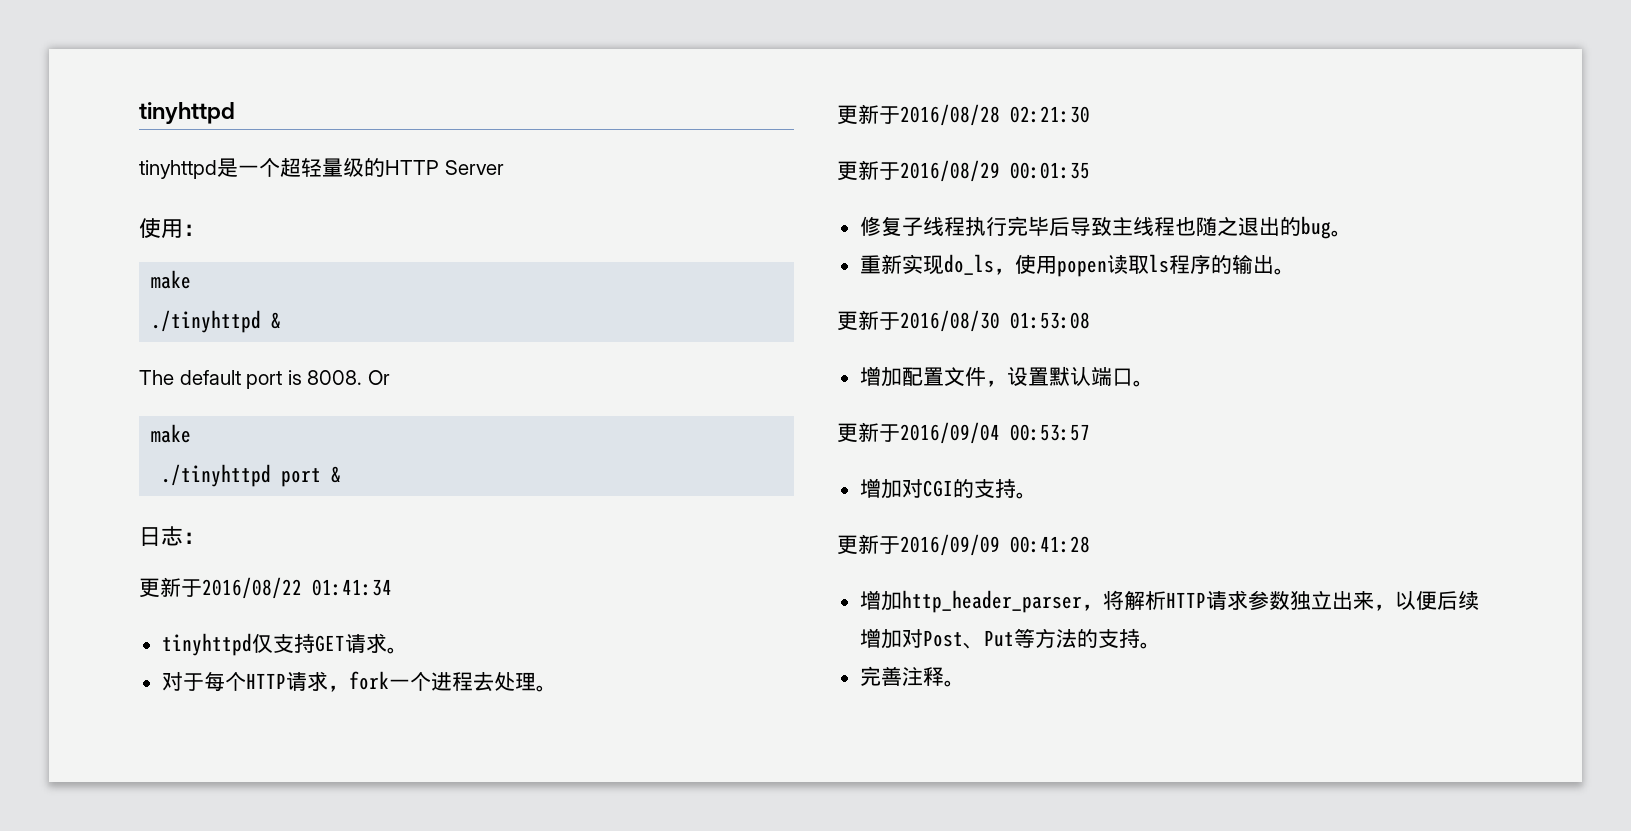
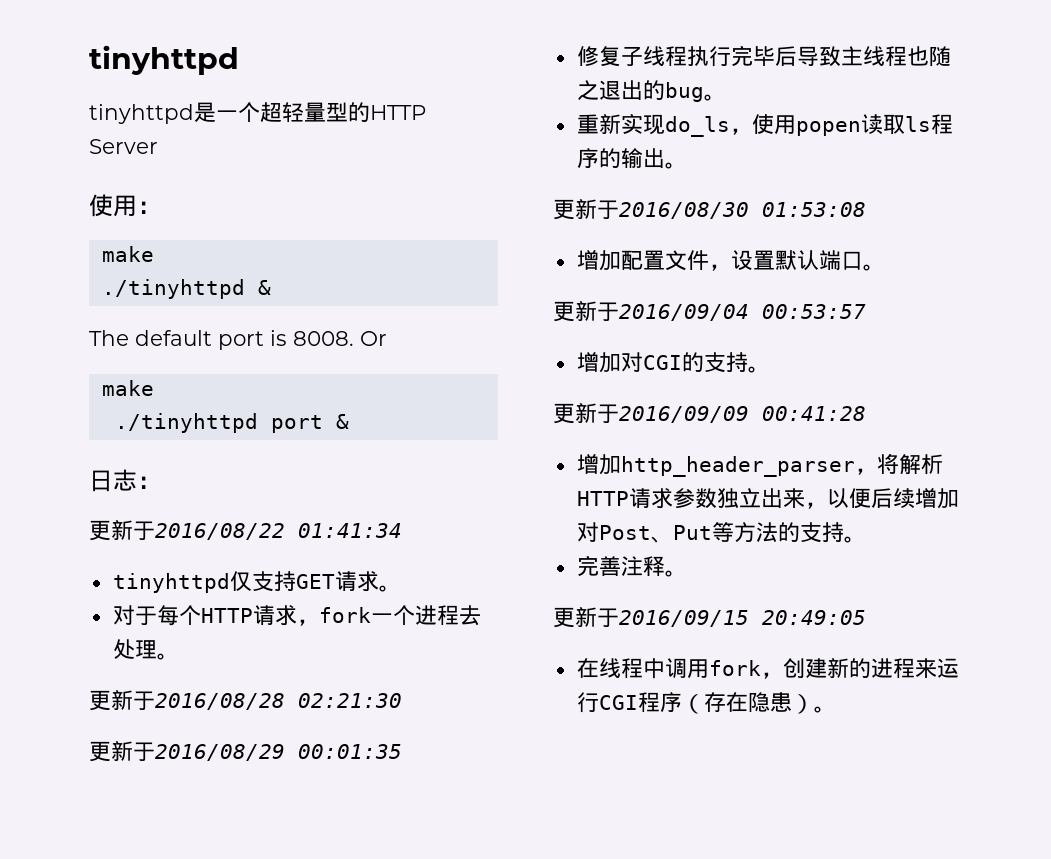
- tinyhttpd是一个超轻量级的HTTP Server
+ tinyhttpd是一个超轻量型的HTTP Server
+ 更新于2016/09/15 20:49:05
+ 在线程中调用fork，创建新的进程来运行CGI程序（存在隐患）。

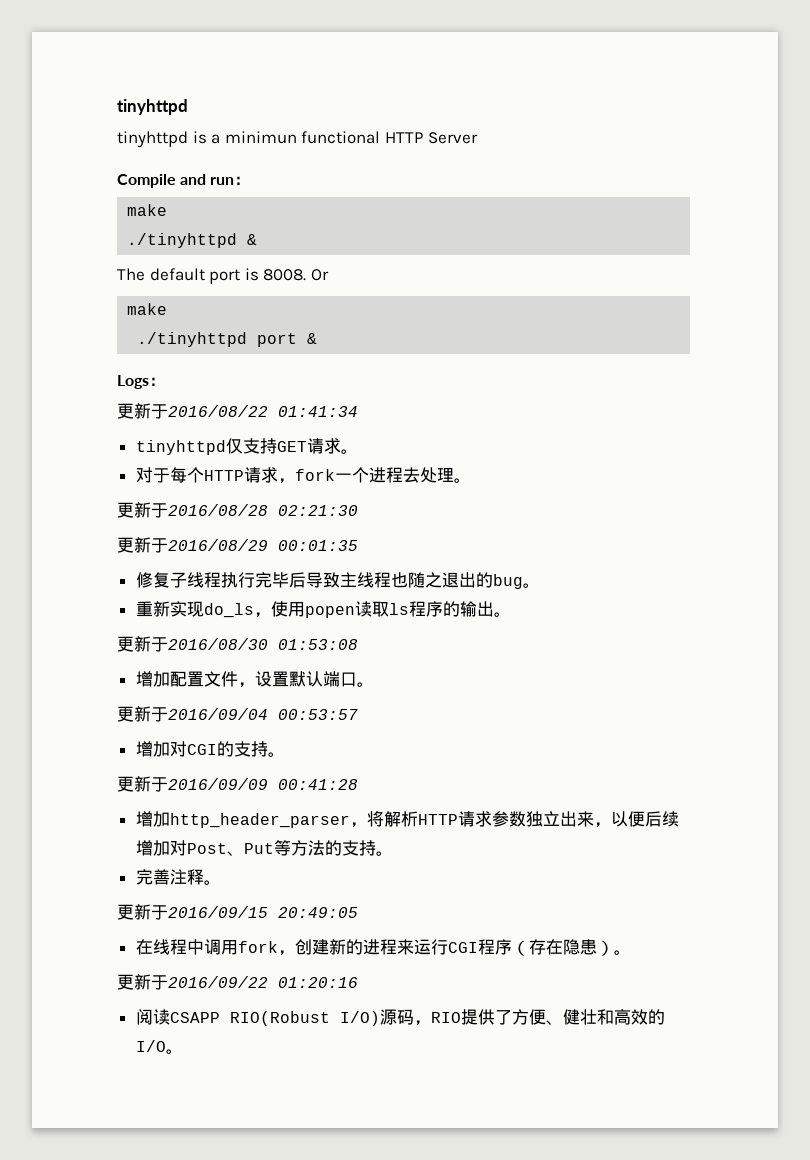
- tinyhttpd是一个超轻量型的HTTP Server
+ tinyhttpd is a minimun functional HTTP Server
- 使用：
+ Compile and run：
- 日志：
+ Logs：
+ 更新于2016/09/22 01:20:16
+ 阅读CSAPP RIO(Robust I/O)源码，RIO提供了方便、健壮和高效的I/O。

